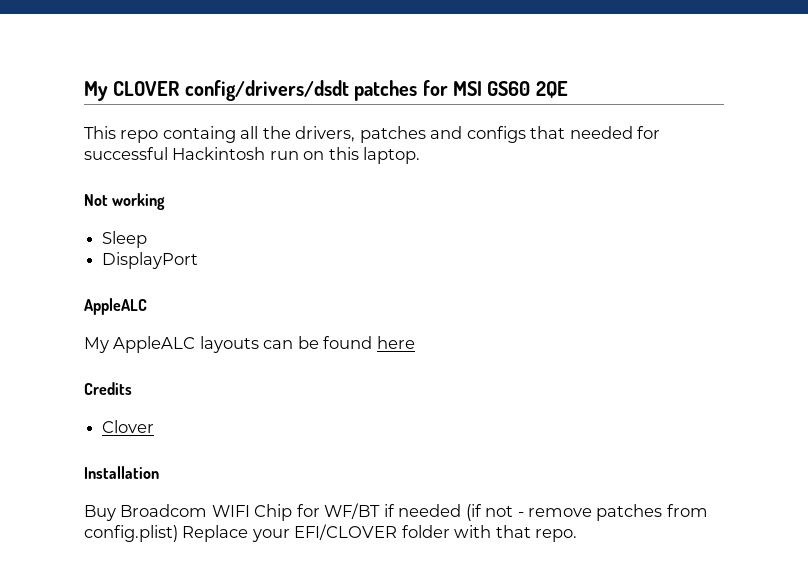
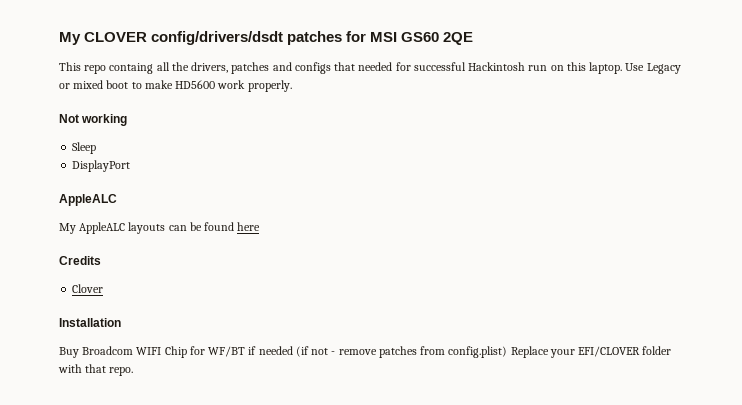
+ Use Legacy or mixed boot to make HD5600 work properly.

